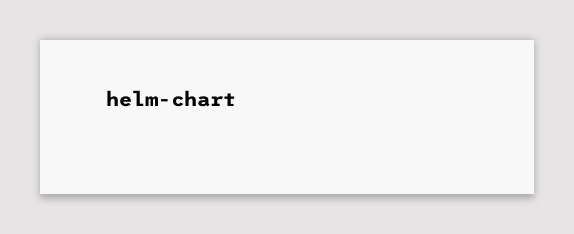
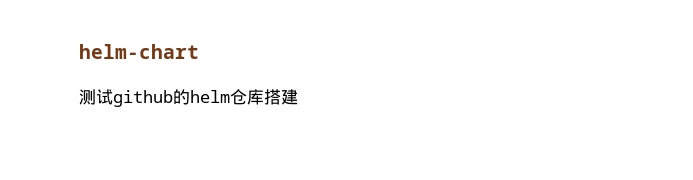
+ 测试github的helm仓库搭建

